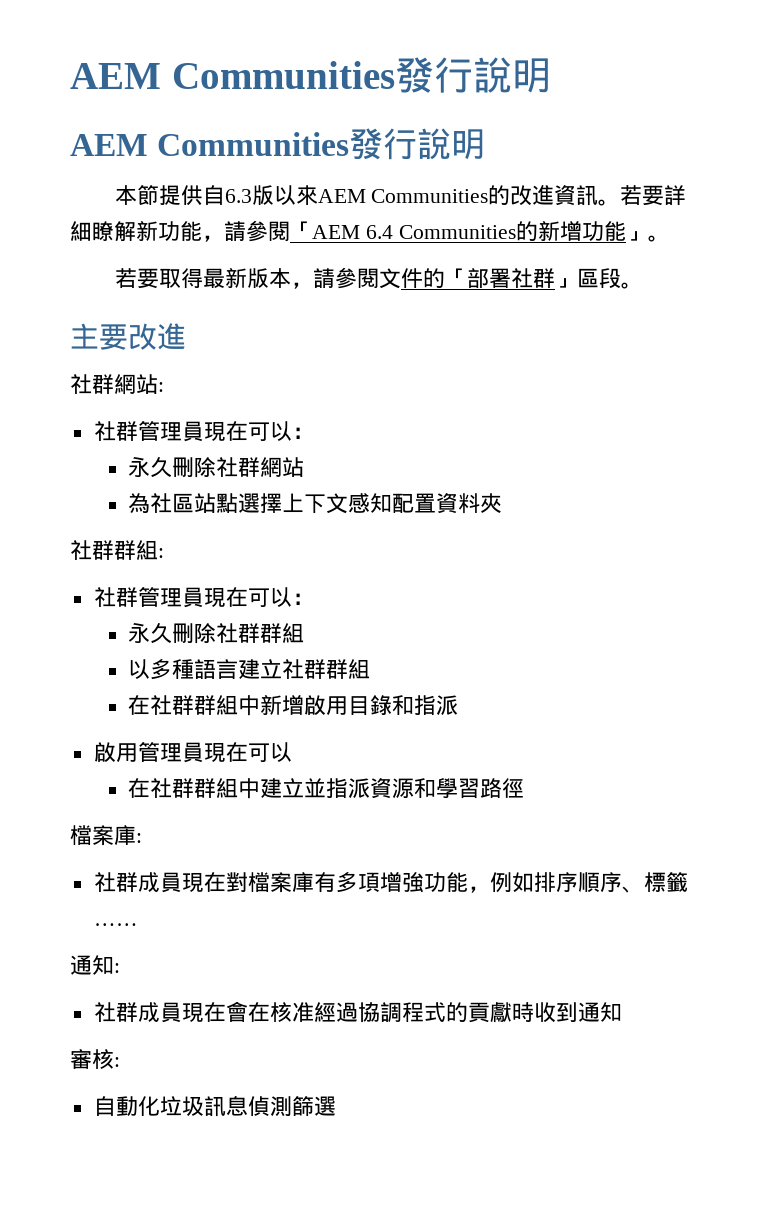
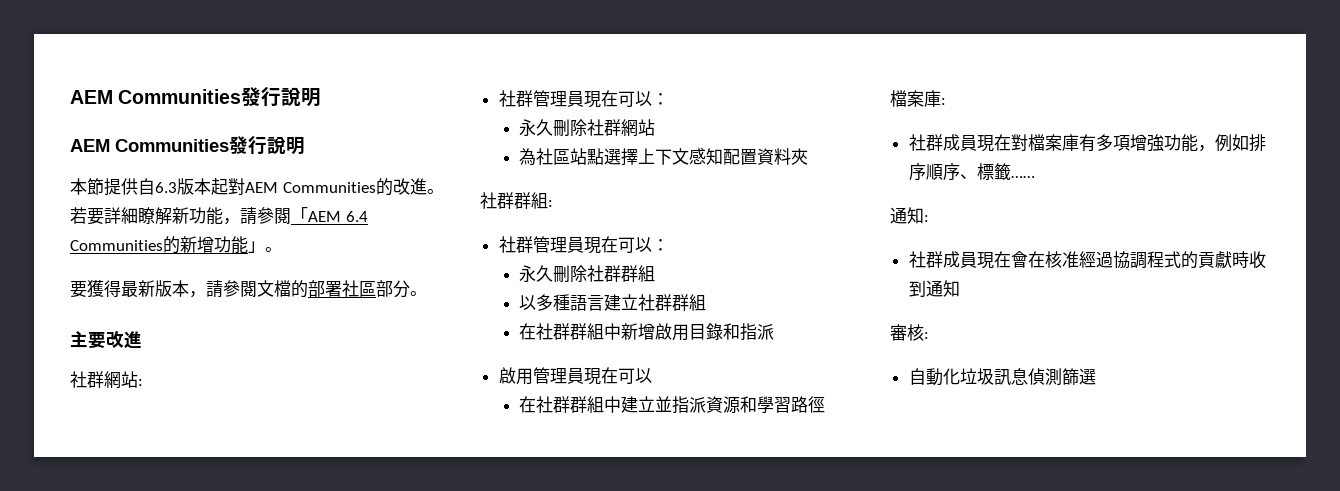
- 本節提供自6.3版以來AEM Communities的改進資訊。
+ 本節提供自6.3版本起對AEM Communities的改進。
- 若要取得最新版本，請參閱文件的「部署社群」區段。
+ 要獲得最新版本，請參閱文檔的部署社區部分。

